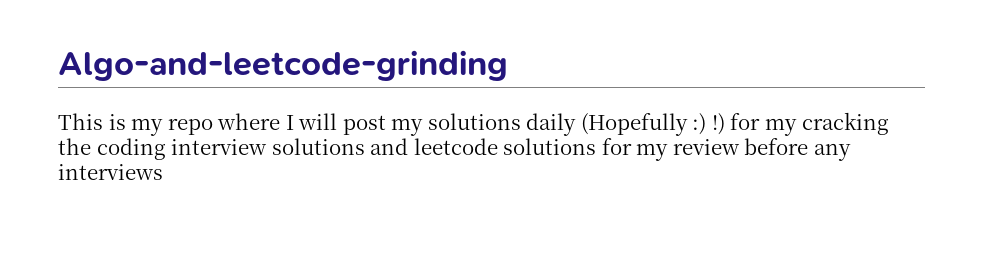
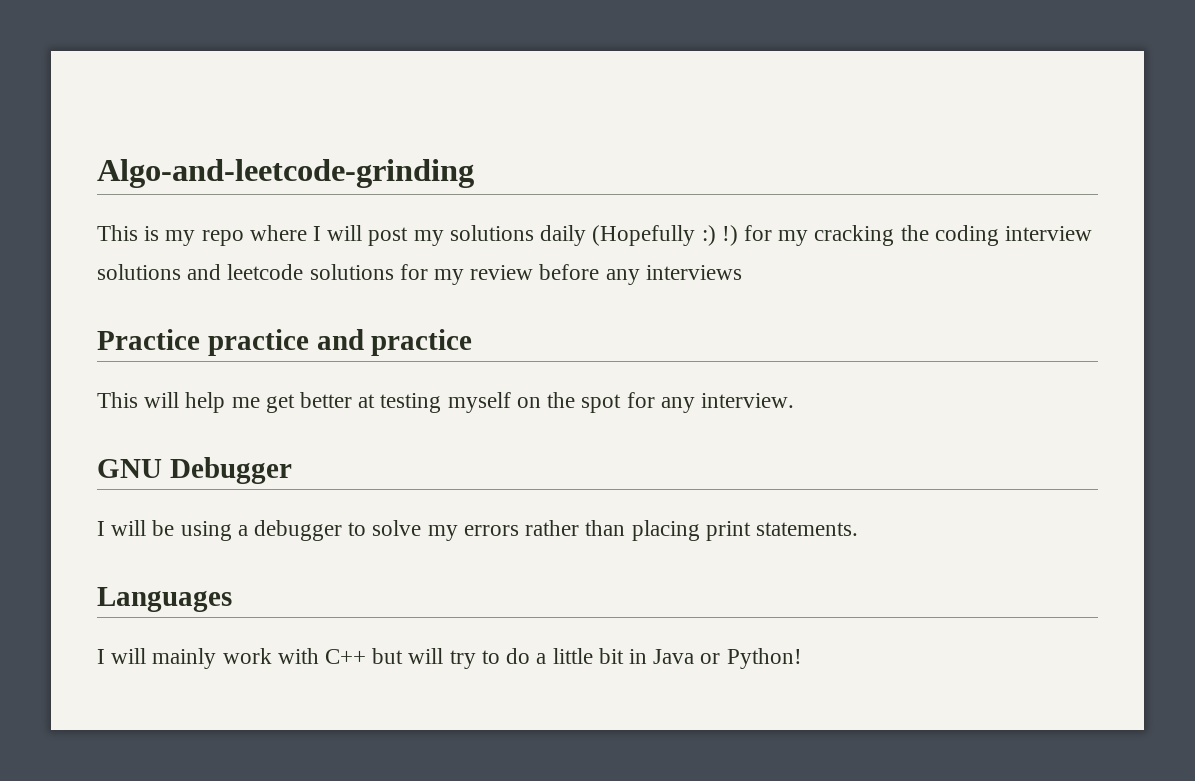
+ Practice practice and practice
+ This will help me get better at testing myself on the spot for any interview.
+ GNU Debugger
+ I will be using a debugger to solve my errors rather than placing print statements.
+ Languages
+ I will mainly work with C++ but will try to do a little bit in Java or Python!

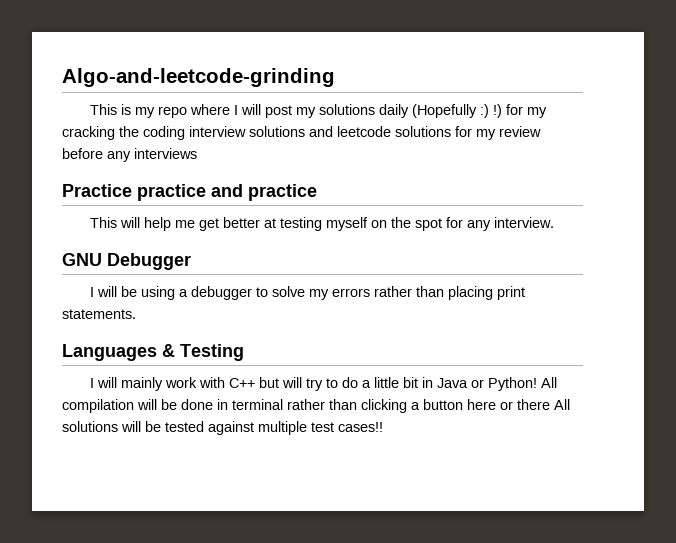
- Languages
+ Languages & Testing
+ All compilation will be done in terminal rather than clicking a button here or there All solutions will be tested against multiple test cases!!

